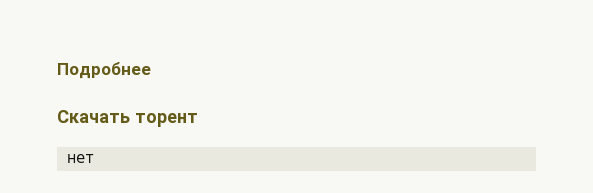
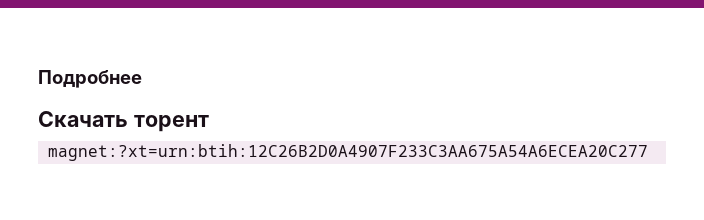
- нет
+ magnet:?xt=urn:btih:12C26B2D0A4907F233C3AA675A54A6ECEA20C277

